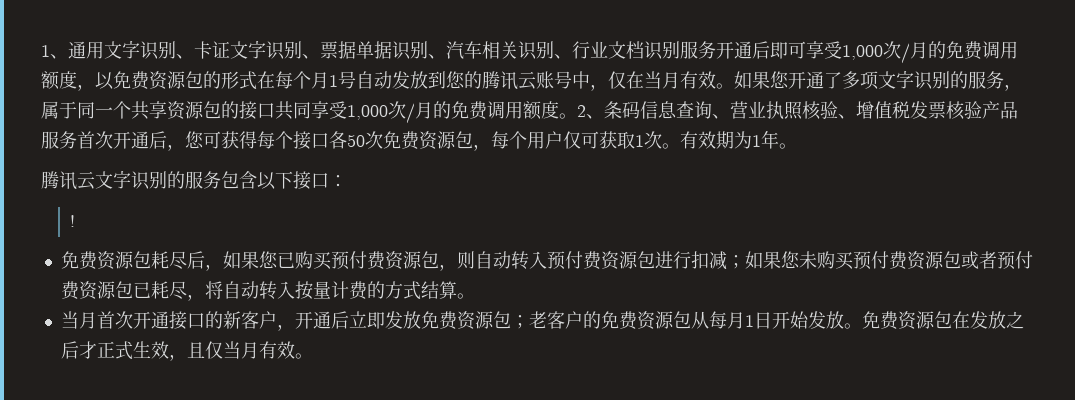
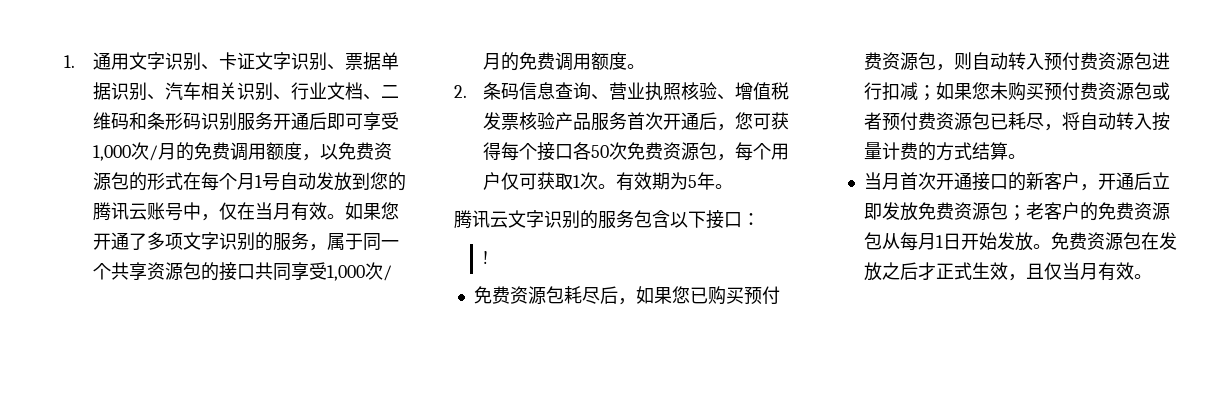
- 1、通用文字识别、卡证文字识别、票据单据识别、汽车相关识别、行业文档识别服务开通后即可享受1,000次/月的免费调用额度，以免费资源包的形式在每个月1号自动发放到您的腾讯云账号中，仅在当月有效。
+ 1.通用文字识别、卡证文字识别、票据单据识别、汽车相关识别、行业文档、二维码和条形码识别服务开通后即可享受1,000次/月的免费调用额度，以免费资源包的形式在每个月1号自动发放到您的腾讯云账号中，仅在当月有效。
- 如果您开通了多项文字识别的服务，属于同一个共享资源包的接口共同享受1,000次/月的免费调用额度。2、条码信息查询、营业执照核验、增值税发票核验产品服务首次开通后，您可获得每个接口各50次免费资源包，每个用户仅可获取1次。
+ 如果您开通了多项文字识别的服务，属于同一个共享资源包的接口共同享受1,000次/月的免费调用额度。
+ 2.条码信息查询、营业执照核验、增值税发票核验产品服务首次开通后，您可获得每个接口各50次免费资源包，每个用户仅可获取1次。
- 有效期为1年。
+ 有效期为5年。

